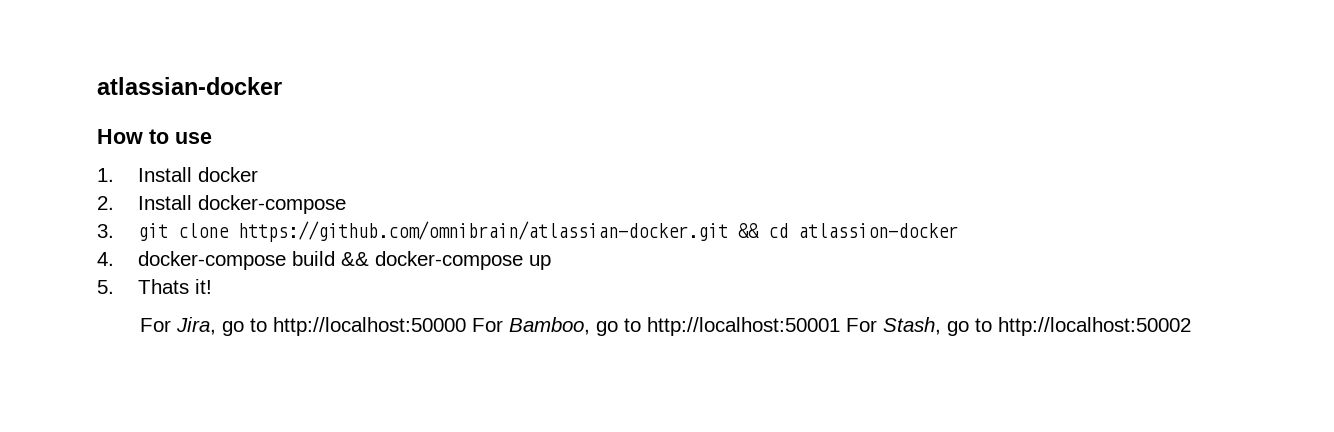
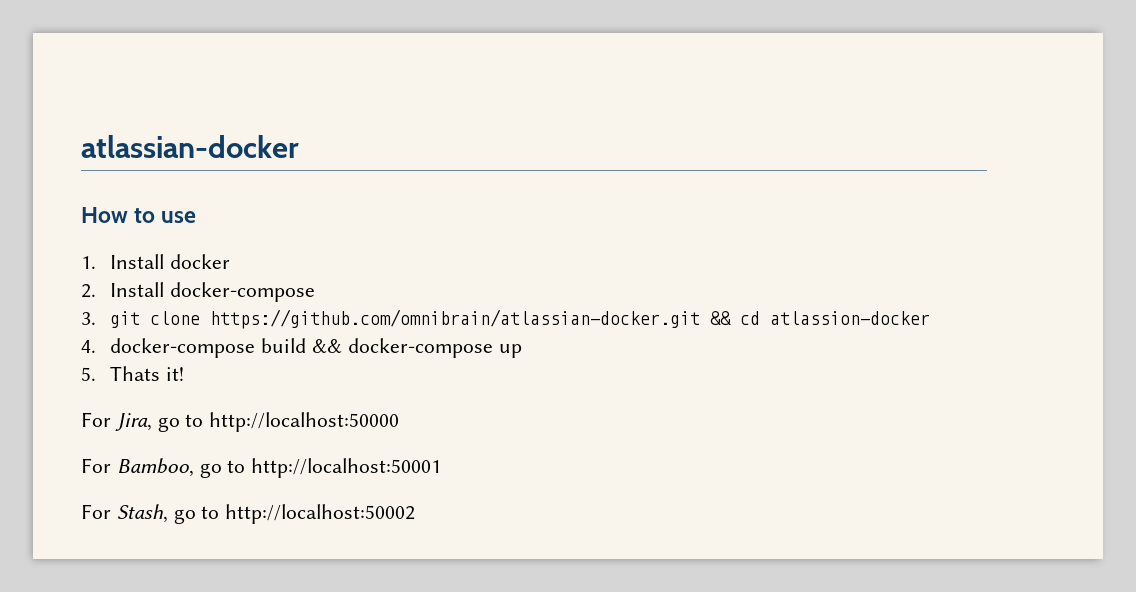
- For Jira, go to http://localhost:50000 For Bamboo, go to http://localhost:50001 For Stash, go to http://localhost:50002
+ For Jira, go to http://localhost:50000
+ For Bamboo, go to http://localhost:50001
+ For Stash, go to http://localhost:50002

